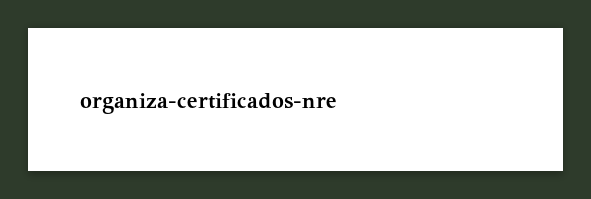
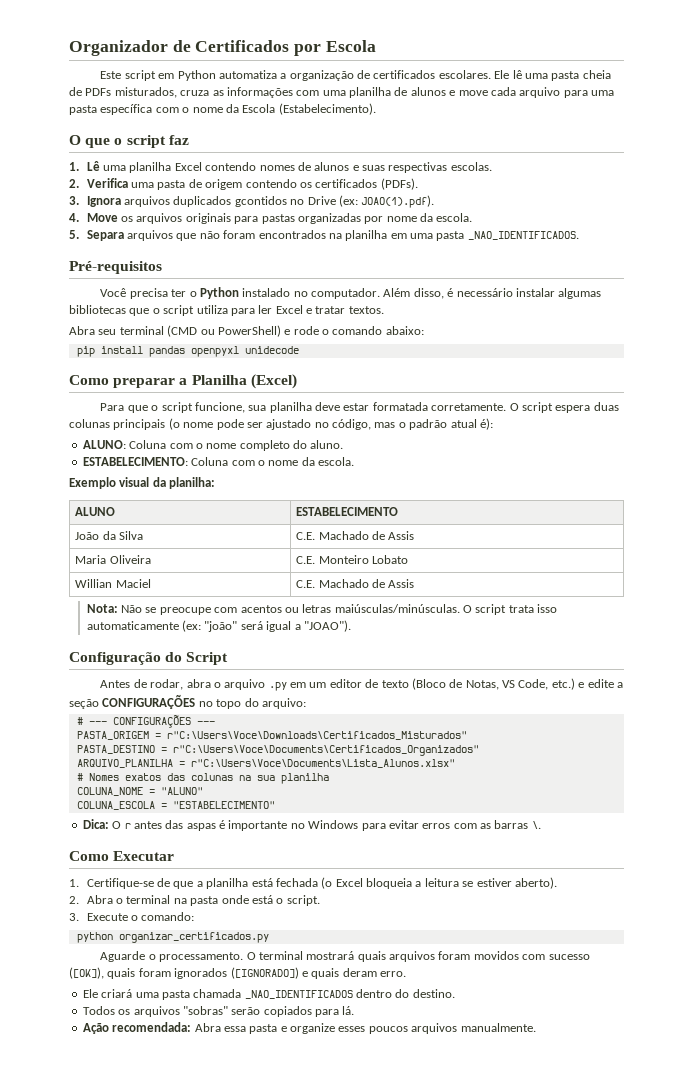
- organiza-certificados-nre
+ Organizador de Certificados por Escola
+ Este script em Python automatiza a organização de certificados escolares. Ele lê uma pasta cheia de PDFs misturados, cruza as informações com uma planilha de alunos e move cada arquivo para uma pasta específica com o nome da Escola (Estabelecimento).
+ O que o script faz
+ 1. Lê uma planilha Excel contendo nomes de alunos e suas respectivas escolas.
+ 2. Verifica uma pasta de origem contendo os certificados (PDFs).
+ 3. Ignora arquivos duplicados gcontidos no Drive (ex: JOAO(1).pdf).
+ 4. Move os arquivos originais para pastas organizadas por nome da escola.
+ 5. Separa arquivos que não foram encontrados na planilha em uma pasta _NAO_IDENTIFICADOS.
+ Pré-requisitos
+ Você precisa ter o Python instalado no computador. Além disso, é necessário instalar algumas bibliotecas que o script utiliza para ler Excel e tratar textos.
+ Abra seu terminal (CMD ou PowerShell) e rode o comando abaixo:
+ pip install pandas openpyxl unidecode
+ Como preparar a Planilha (Excel)
+ Para que o script funcione, sua planilha deve estar formatada corretamente. O script espera duas colunas principais (o nome pode ser ajustado no código, mas o padrão atual é):
+ ALUNO: Coluna com o nome completo do aluno.
+ ESTABELECIMENTO: Coluna com o nome da escola.
+ Exemplo visual da planilha:
+ ALUNO | ESTABELECIMENTO
+ João da Silva | C.E. Machado de Assis
+ Maria Oliveira | C.E. Monteiro Lobato
+ Willian Maciel | C.E. Machado de Assis
+ Nota: Não se preocupe com acentos ou letras maiúsculas/minúsculas. O script trata isso automaticamente (ex: "joão" será igual a "JOAO").
+ Configuração do Script
+ Antes de rodar, abra o arquivo .py em um editor de texto (Bloco de Notas, VS Code, etc.) e edite a seção CONFIGURAÇÕES no topo do arquivo:
+ # --- CONFIGURAÇÕES ---
+ PASTA_ORIGEM = r"C:\Users\Voce\Downloads\Certificados_Misturados"
+ PASTA_DESTINO = r"C:\Users\Voce\Documents\Certificados_Organizados"
+ ARQUIVO_PLANILHA = r"C:\Users\Voce\Documents\Lista_Alunos.xlsx"
+ # Nomes exatos das colunas na sua planilha
+ COLUNA_NOME = "ALUNO"
+ COLUNA_ESCOLA = "ESTABELECIMENTO"
+ Dica: O r antes das aspas é importante no Windows para evitar erros com as barras \.
+ Como Executar
+ 1. Certifique-se de que a planilha está fechada (o Excel bloqueia a leitura se estiver aberto).
+ 2. Abra o terminal na pasta onde está o script.
+ 3. Execute o comando:
+ python organizar_certificados.py
+ Aguarde o processamento. O terminal mostrará quais arquivos foram movidos com sucesso ([OK]), quais foram ignorados ([IGNORADO]) e quais deram erro.
+ Ele criará uma pasta chamada _NAO_IDENTIFICADOS dentro do destino.
+ Todos os arquivos "sobras" serão copiados para lá.
+ Ação recomendada: Abra essa pasta e organize esses poucos arquivos manualmente.

